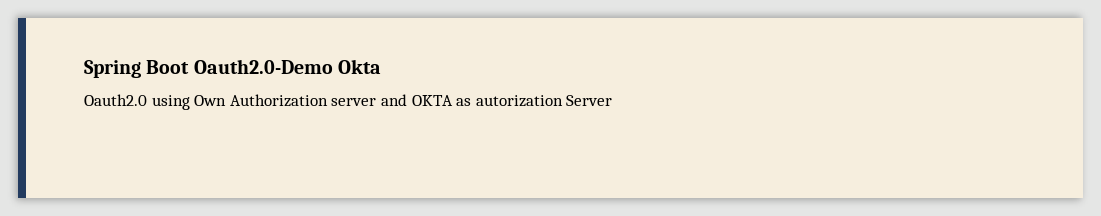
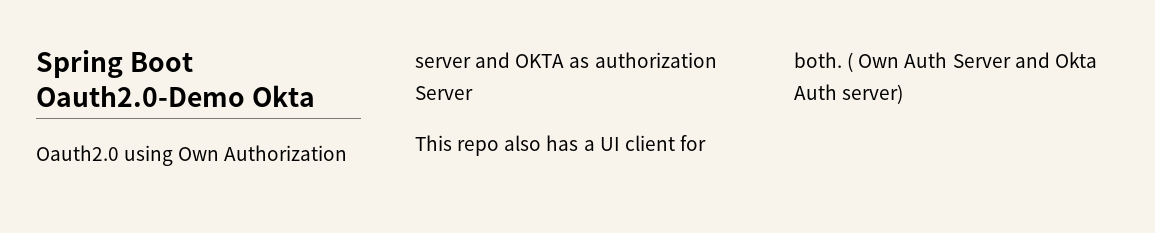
- Oauth2.0 using Own Authorization server and OKTA as autorization Server
+ Oauth2.0 using Own Authorization server and OKTA as authorization Server
+ This repo also has a UI client for both. ( Own Auth Server and Okta Auth server)

